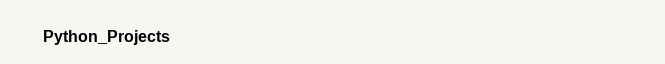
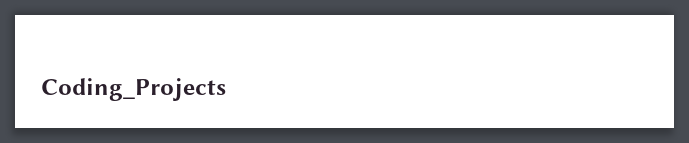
- Python_Projects
+ Coding_Projects

